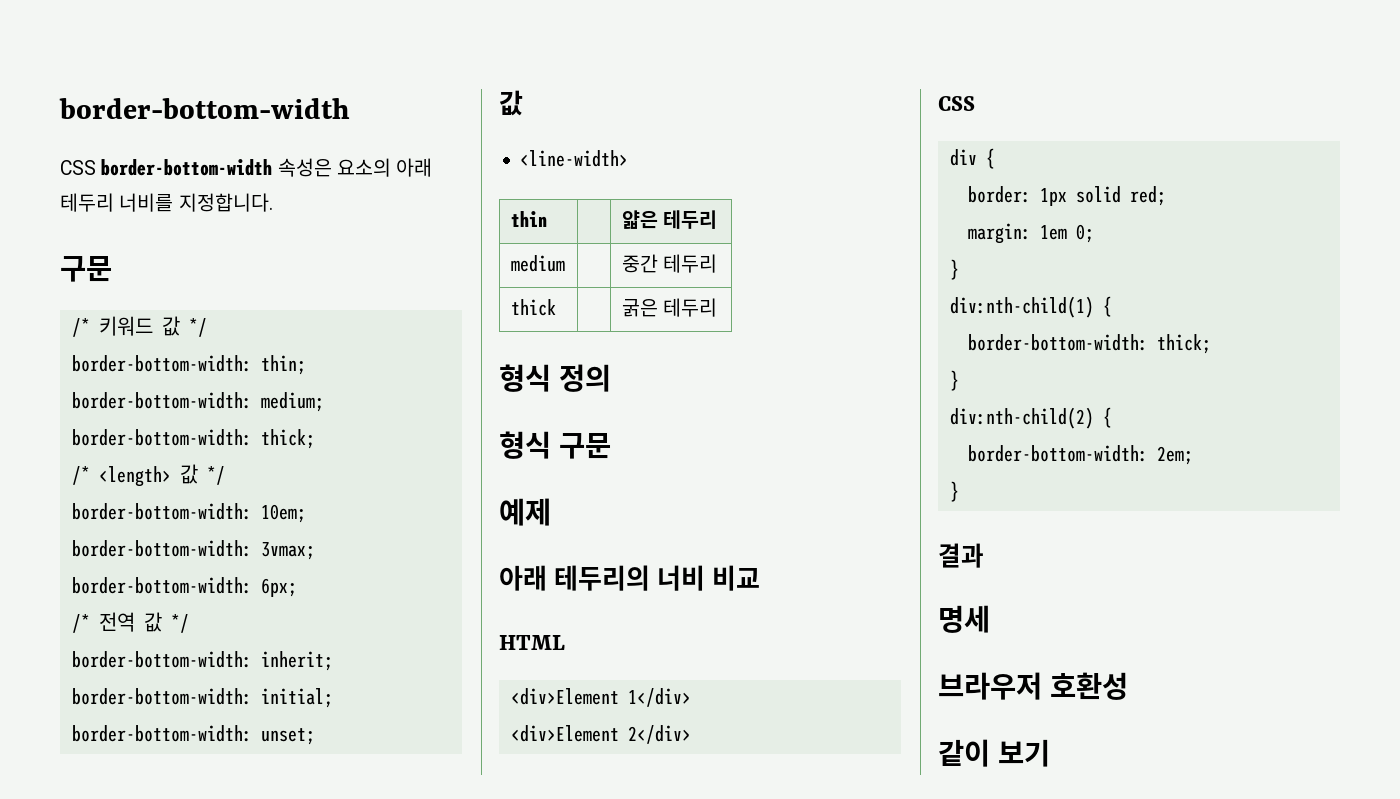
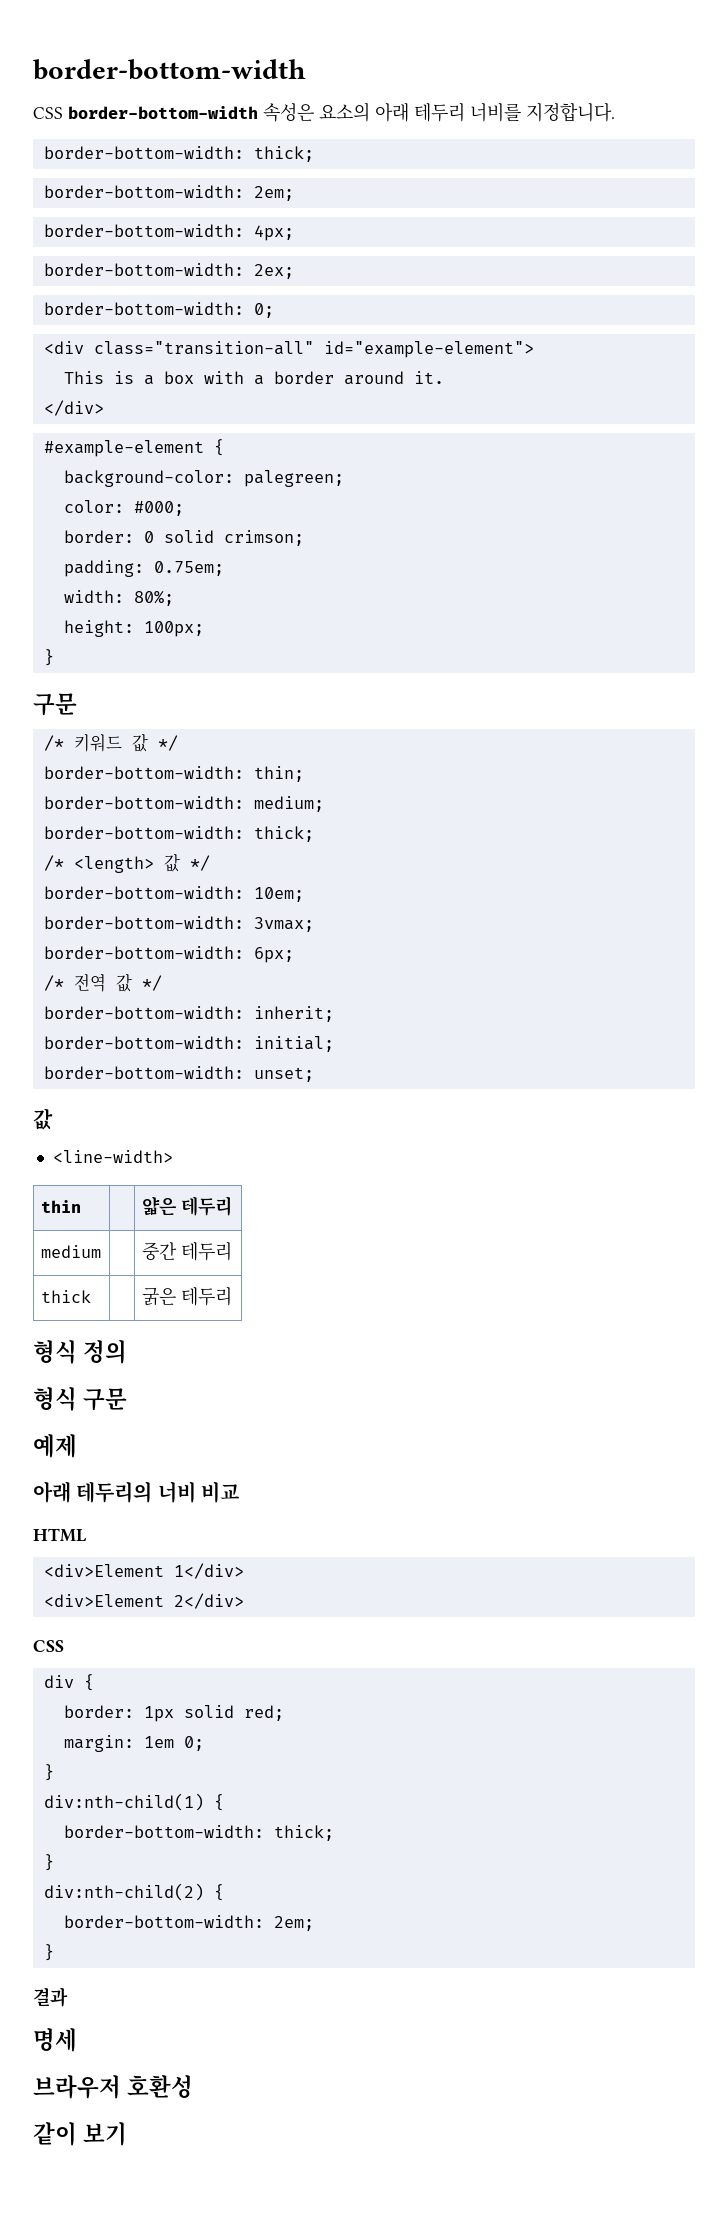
  CSS border-bottom-width 속성은 요소의 아래 테두리 너비를 지정합니다.
+ border-bottom-width: thick;
+ border-bottom-width: 2em;
+ border-bottom-width: 4px;
+ border-bottom-width: 2ex;
+ border-bottom-width: 0;
+ <div class="transition-all" id="example-element">
+ This is a box with a border around it.
+ </div>
+ #example-element {
+ background-color: palegreen;
+ color: #000;
+ border: 0 solid crimson;
+ padding: 0.75em;
+ width: 80%;
+ height: 100px;
+ }

